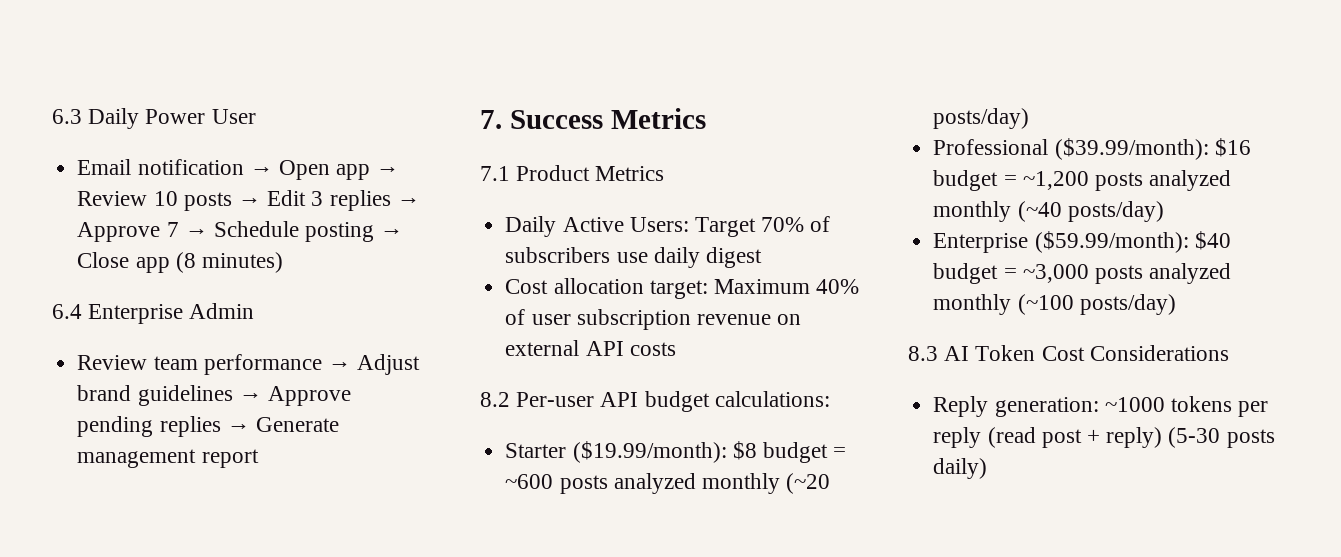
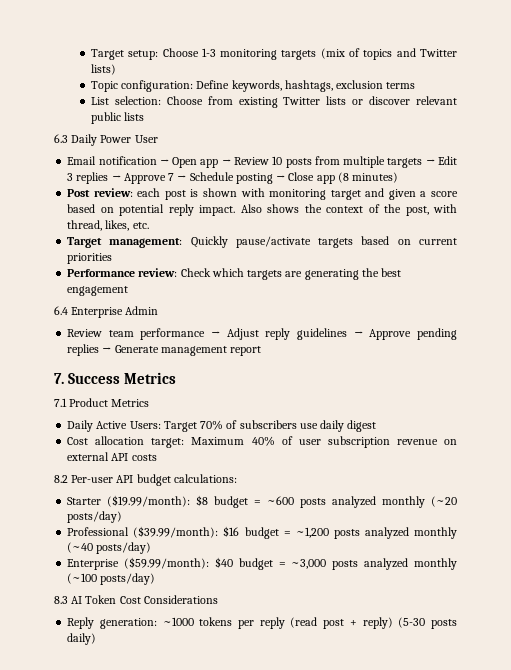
+ Target setup: Choose 1-3 monitoring targets (mix of topics and Twitter lists)
+ Topic configuration: Define keywords, hashtags, exclusion terms
+ List selection: Choose from existing Twitter lists or discover relevant public lists
- Email notification → Open app → Review 10 posts → Edit 3 replies → Approve 7 → Schedule posting → Close app (8 minutes)
+ Email notification → Open app → Review 10 posts from multiple targets → Edit 3 replies → Approve 7 → Schedule posting → Close app (8 minutes)
+ Post review: each post is shown with monitoring target and given a score based on potential reply impact. Also shows the context of the post, with thread, likes, etc.
+ Target management: Quickly pause/activate targets based on current priorities
+ Performance review: Check which targets are generating the best engagement
- Review team performance → Adjust brand guidelines → Approve pending replies → Generate management report
+ Review team performance → Adjust reply guidelines → Approve pending replies → Generate management report

